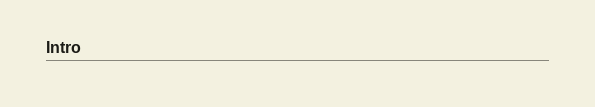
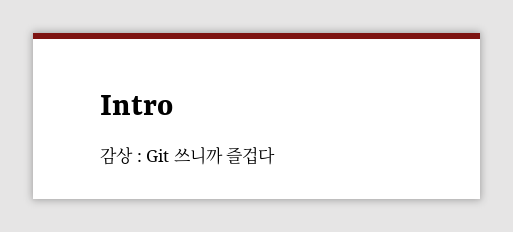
+ 감상 : Git 쓰니까 즐겁다

